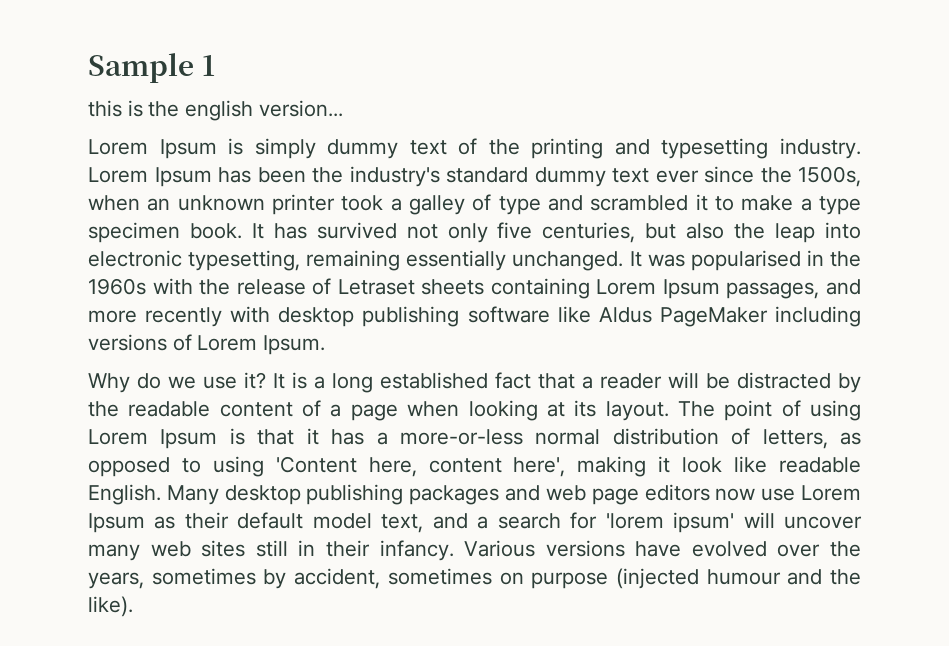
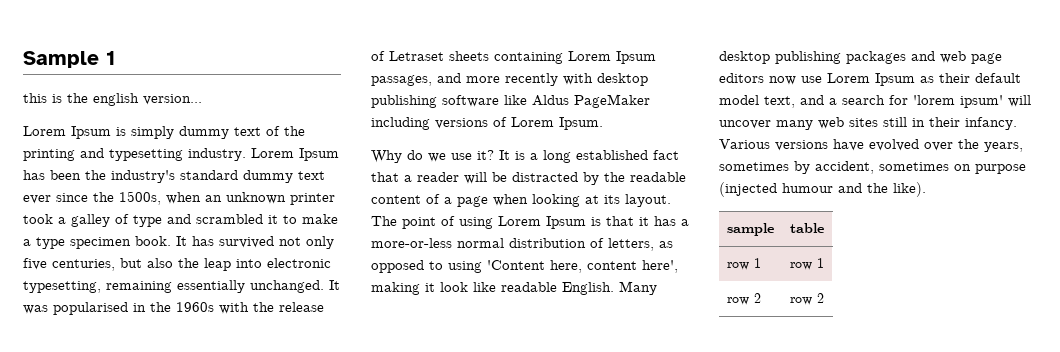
+ sample | table
+ row 1 | row 1
+ row 2 | row 2

